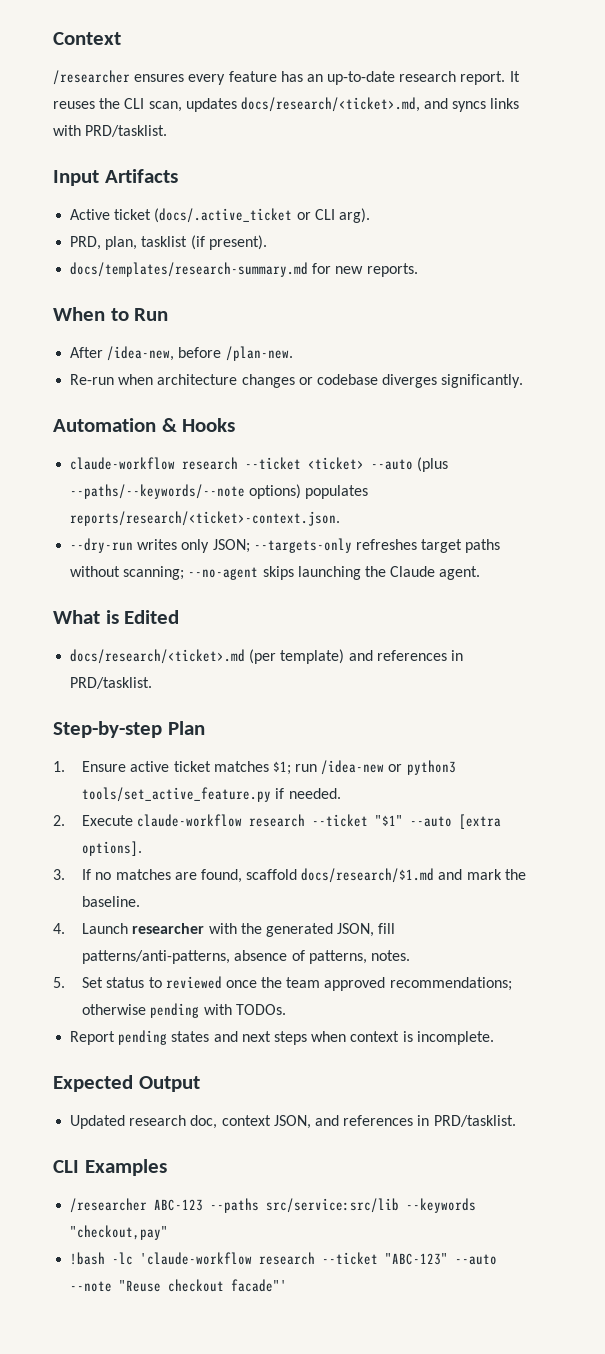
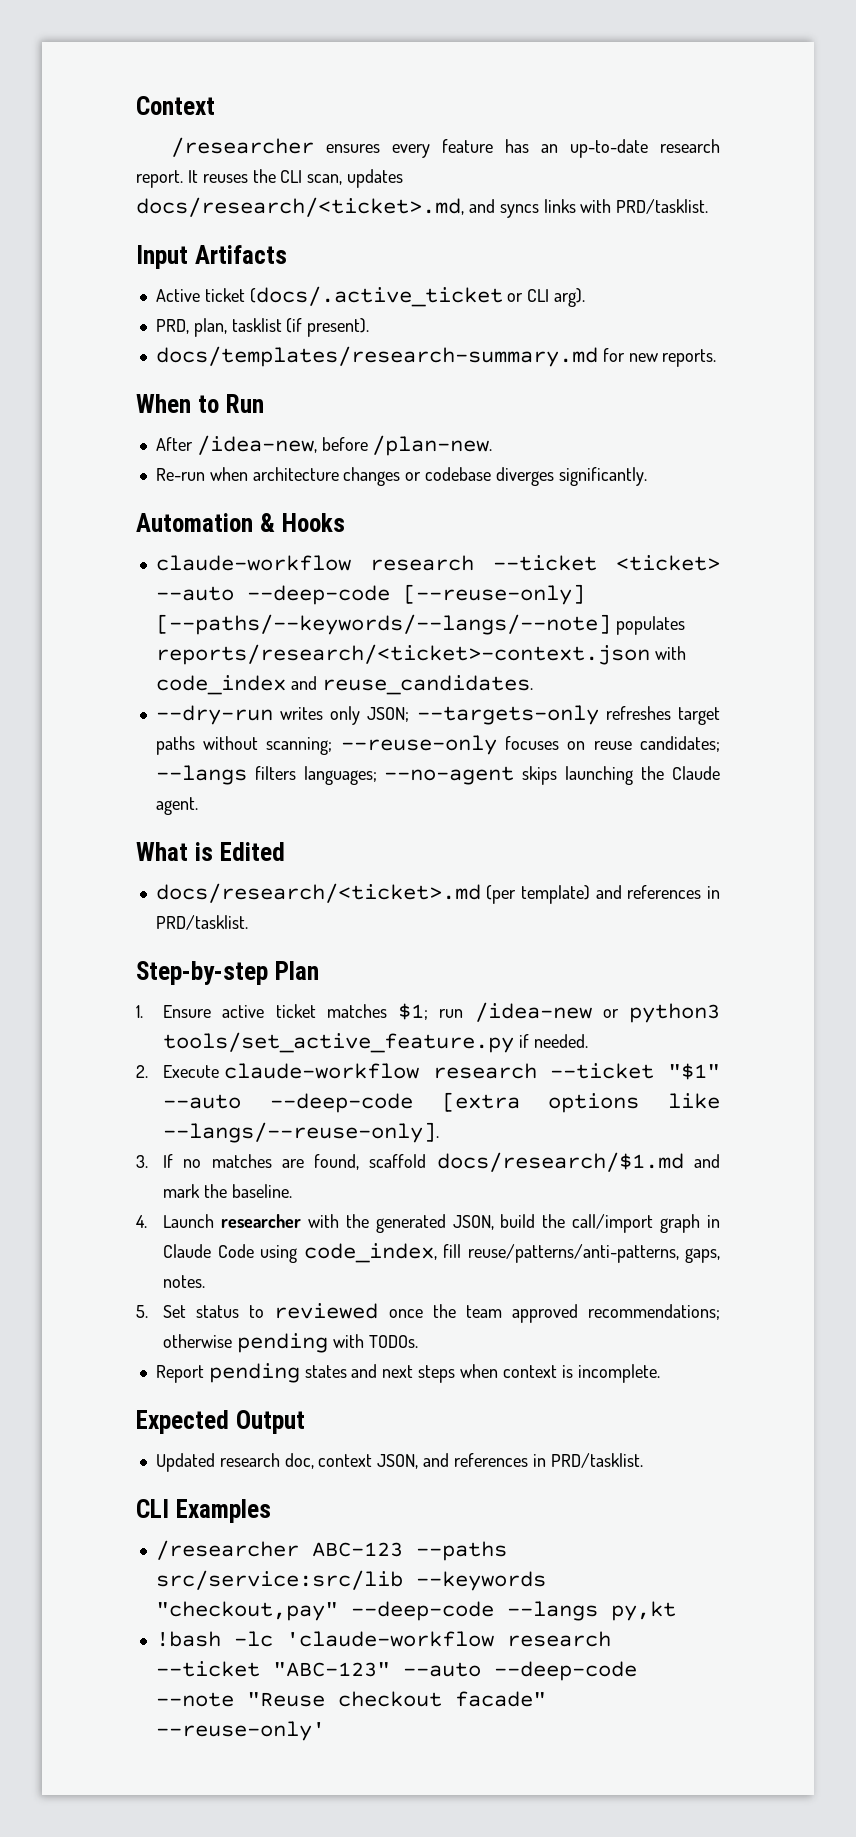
- claude-workflow research --ticket <ticket> --auto (plus --paths/--keywords/--note options) populates reports/research/<ticket>-context.json.
+ claude-workflow research --ticket <ticket> --auto --deep-code [--reuse-only] [--paths/--keywords/--langs/--note] populates reports/research/<ticket>-context.json with code_index and reuse_candidates.
- --dry-run writes only JSON; --targets-only refreshes target paths without scanning; --no-agent skips launching the Claude agent.
+ --dry-run writes only JSON; --targets-only refreshes target paths without scanning; --reuse-only focuses on reuse candidates; --langs filters languages; --no-agent skips launching the Claude agent.
- 2. Execute claude-workflow research --ticket "$1" --auto [extra options].
+ 2. Execute claude-workflow research --ticket "$1" --auto --deep-code [extra options like --langs/--reuse-only].
- 4. Launch researcher with the generated JSON, fill patterns/anti-patterns, absence of patterns, notes.
+ 4. Launch researcher with the generated JSON, build the call/import graph in Claude Code using code_index, fill reuse/patterns/anti-patterns, gaps, notes.
- /researcher ABC-123 --paths src/service:src/lib --keywords "checkout,pay"
+ /researcher ABC-123 --paths src/service:src/lib --keywords "checkout,pay" --deep-code --langs py,kt
- !bash -lc 'claude-workflow research --ticket "ABC-123" --auto --note "Reuse checkout facade"'
+ !bash -lc 'claude-workflow research --ticket "ABC-123" --auto --deep-code --note "Reuse checkout facade" --reuse-only'

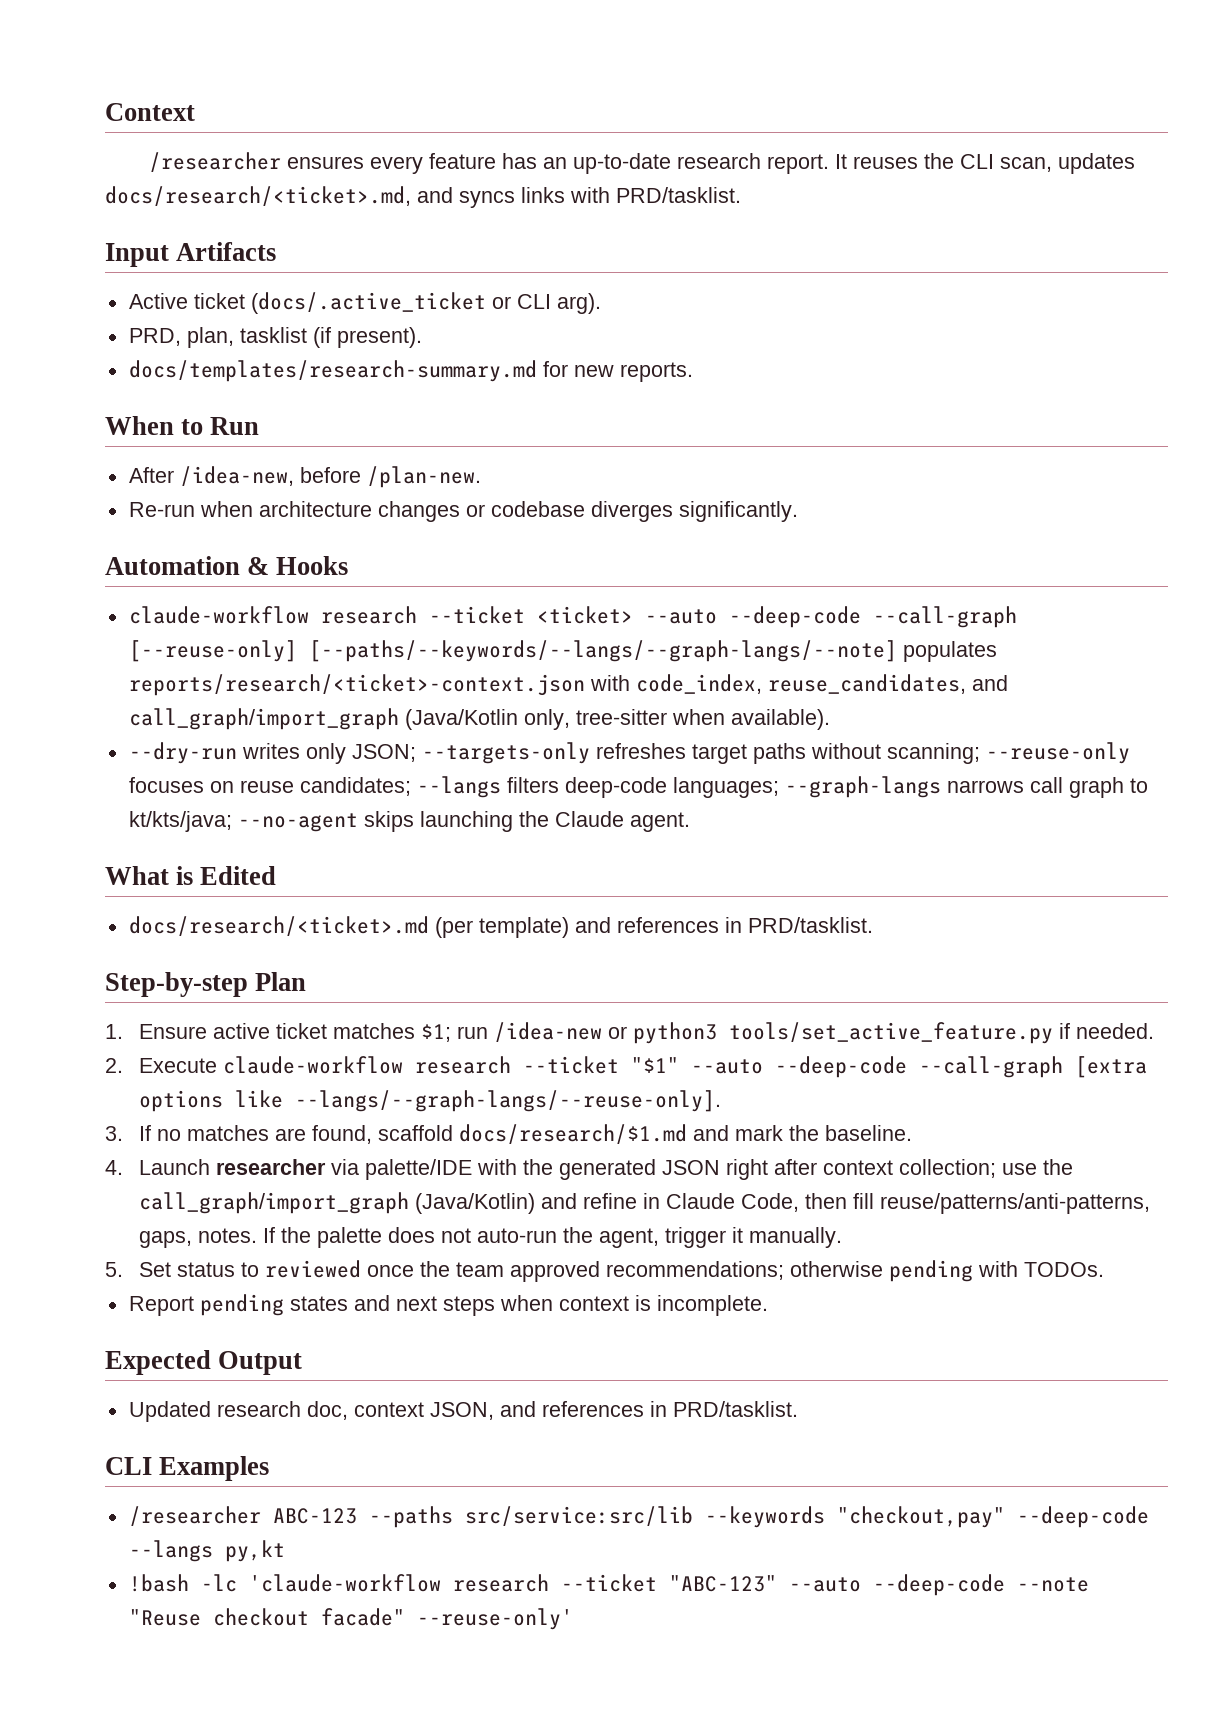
- claude-workflow research --ticket <ticket> --auto --deep-code [--reuse-only] [--paths/--keywords/--langs/--note] populates reports/research/<ticket>-context.json with code_index and reuse_candidates.
+ claude-workflow research --ticket <ticket> --auto --deep-code --call-graph [--reuse-only] [--paths/--keywords/--langs/--graph-langs/--note] populates reports/research/<ticket>-context.json with code_index, reuse_candidates, and call_graph/import_graph (Java/Kotlin only, tree-sitter when available).
- --dry-run writes only JSON; --targets-only refreshes target paths without scanning; --reuse-only focuses on reuse candidates; --langs filters languages; --no-agent skips launching the Claude agent.
+ --dry-run writes only JSON; --targets-only refreshes target paths without scanning; --reuse-only focuses on reuse candidates; --langs filters deep-code languages; --graph-langs narrows call graph to kt/kts/java; --no-agent skips launching the Claude agent.
- 2. Execute claude-workflow research --ticket "$1" --auto --deep-code [extra options like --langs/--reuse-only].
+ 2. Execute claude-workflow research --ticket "$1" --auto --deep-code --call-graph [extra options like --langs/--graph-langs/--reuse-only].
- 4. Launch researcher with the generated JSON, build the call/import graph in Claude Code using code_index, fill reuse/patterns/anti-patterns, gaps, notes.
+ 4. Launch researcher via palette/IDE with the generated JSON right after context collection; use the call_graph/import_graph (Java/Kotlin) and refine in Claude Code, then fill reuse/patterns/anti-patterns, gaps, notes. If the palette does not auto-run the agent, trigger it manually.

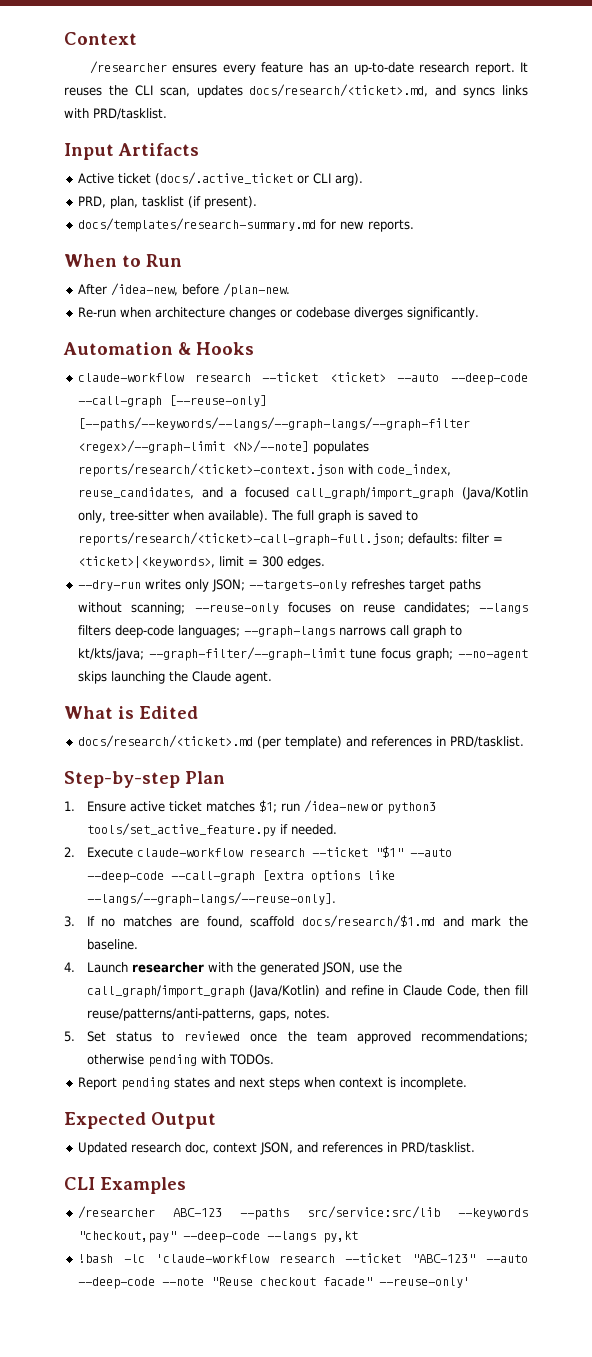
- claude-workflow research --ticket <ticket> --auto --deep-code --call-graph [--reuse-only] [--paths/--keywords/--langs/--graph-langs/--note] populates reports/research/<ticket>-context.json with code_index, reuse_candidates, and call_graph/import_graph (Java/Kotlin only, tree-sitter when available).
+ claude-workflow research --ticket <ticket> --auto --deep-code --call-graph [--reuse-only] [--paths/--keywords/--langs/--graph-langs/--graph-filter <regex>/--graph-limit <N>/--note] populates reports/research/<ticket>-context.json with code_index, reuse_candidates, and a focused call_graph/import_graph (Java/Kotlin only, tree-sitter when available). The full graph is saved to reports/research/<ticket>-call-graph-full.json; defaults: filter = <ticket>|<keywords>, limit = 300 edges.
- --dry-run writes only JSON; --targets-only refreshes target paths without scanning; --reuse-only focuses on reuse candidates; --langs filters deep-code languages; --graph-langs narrows call graph to kt/kts/java; --no-agent skips launching the Claude agent.
+ --dry-run writes only JSON; --targets-only refreshes target paths without scanning; --reuse-only focuses on reuse candidates; --langs filters deep-code languages; --graph-langs narrows call graph to kt/kts/java; --graph-filter/--graph-limit tune focus graph; --no-agent skips launching the Claude agent.
- 4. Launch researcher via palette/IDE with the generated JSON right after context collection; use the call_graph/import_graph (Java/Kotlin) and refine in Claude Code, then fill reuse/patterns/anti-patterns, gaps, notes. If the palette does not auto-run the agent, trigger it manually.
+ 4. Launch researcher with the generated JSON, use the call_graph/import_graph (Java/Kotlin) and refine in Claude Code, then fill reuse/patterns/anti-patterns, gaps, notes.

